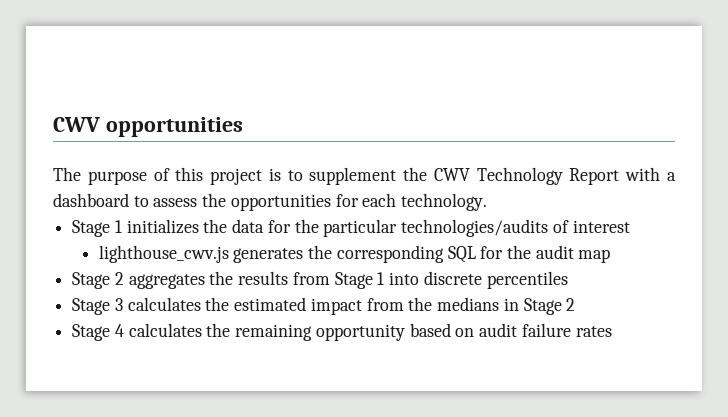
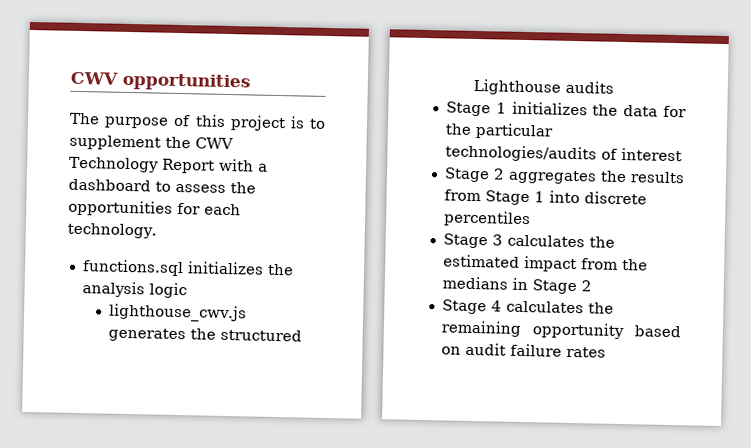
+ functions.sql initializes the analysis logic
+ lighthouse_cwv.js generates the structured Lighthouse audits
- lighthouse_cwv.js generates the corresponding SQL for the audit map

